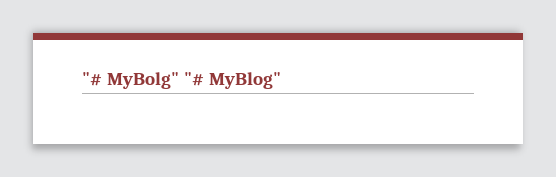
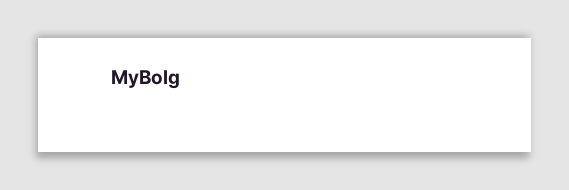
- "# MyBolg" "# MyBlog"
+ MyBolg

